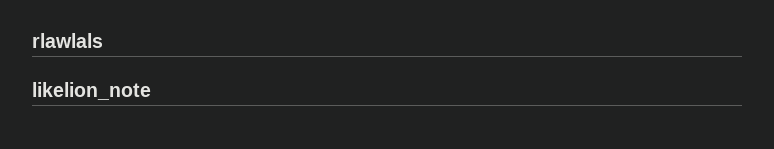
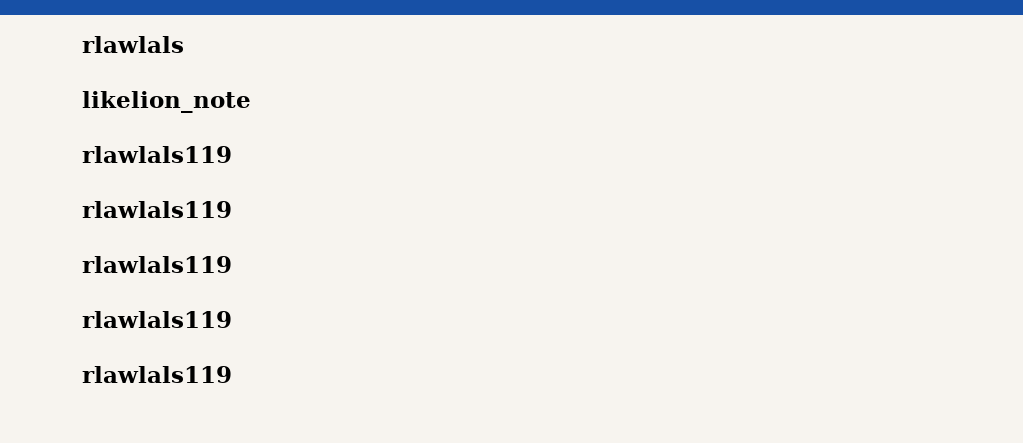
  likelion_note
+ rlawlals119
+ rlawlals119
+ rlawlals119
+ rlawlals119
+ rlawlals119

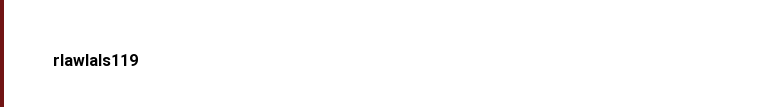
- rlawlals
- likelion_note
- rlawlals119
- rlawlals119
- rlawlals119
- rlawlals119

